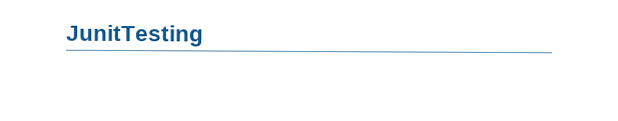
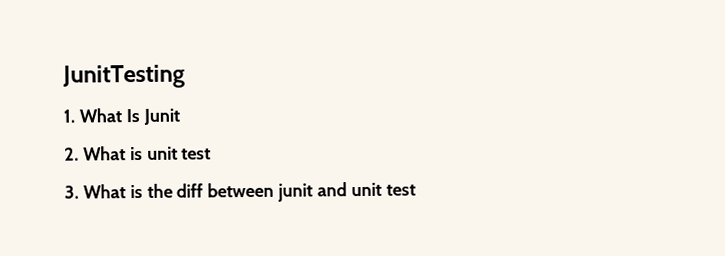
+ 1. What Is Junit
+ 2. What is unit test
+ 3. What is the diff between junit and unit test

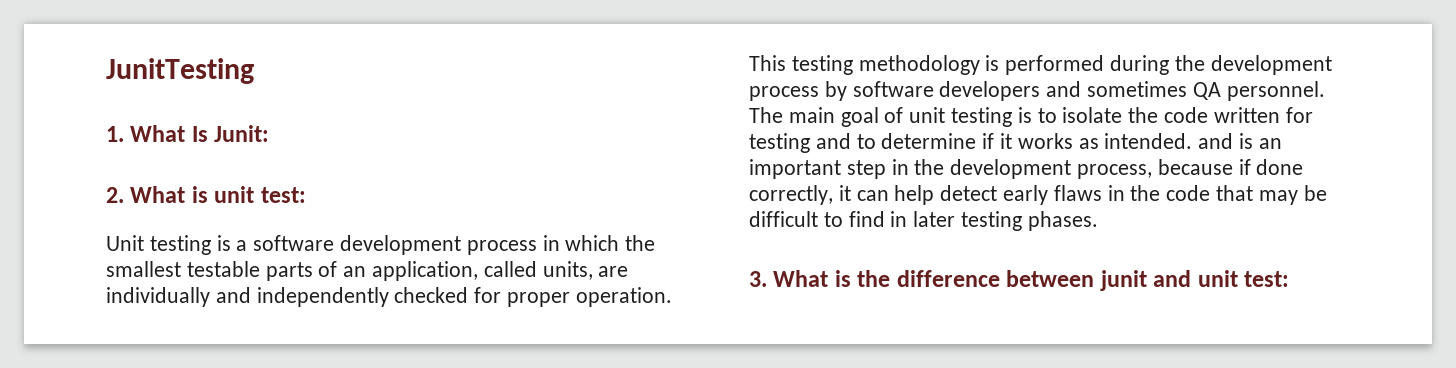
- 1. What Is Junit
+ 1. What Is Junit:
- 2. What is unit test
+ 2. What is unit test:
+ Unit testing is a software development process in which the smallest testable parts of an application, called units, are individually and independently checked for proper operation. This testing methodology is performed during the development process by software developers and sometimes QA personnel. The main goal of unit testing is to isolate the code written for testing and to determine if it works as intended. and is an important step in the development process, because if done correctly, it can help detect early flaws in the code that may be difficult to find in later testing phases.
- 3. What is the diff between junit and unit test
+ 3. What is the difference between junit and unit test:

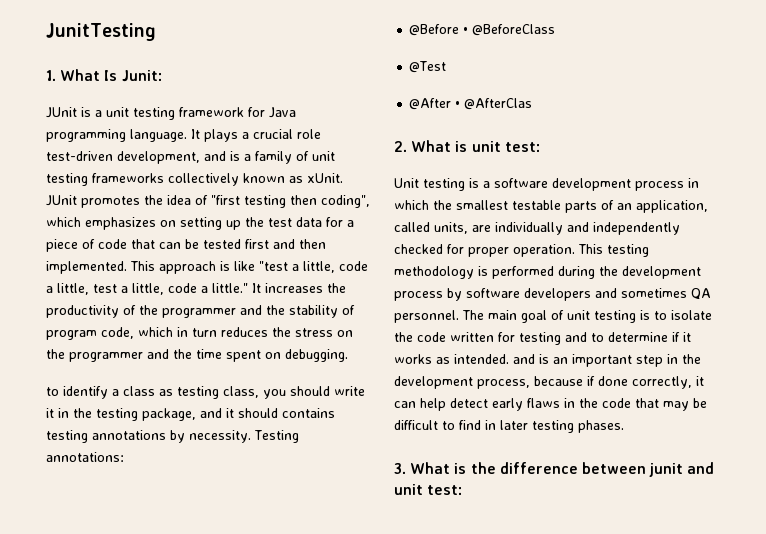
+ JUnit is a unit testing framework for Java programming language. It plays a crucial role test-driven development, and is a family of unit testing frameworks collectively known as xUnit. JUnit promotes the idea of "first testing then coding", which emphasizes on setting up the test data for a piece of code that can be tested first and then implemented. This approach is like "test a little, code a little, test a little, code a little." It increases the productivity of the programmer and the stability of program code, which in turn reduces the stress on the programmer and the time spent on debugging.
+ to identify a class as testing class, you should write it in the testing package, and it should contains testing annotations by necessity. Testing annotations:
+ @Before • @BeforeClass
+ @Test
+ @After • @AfterClas

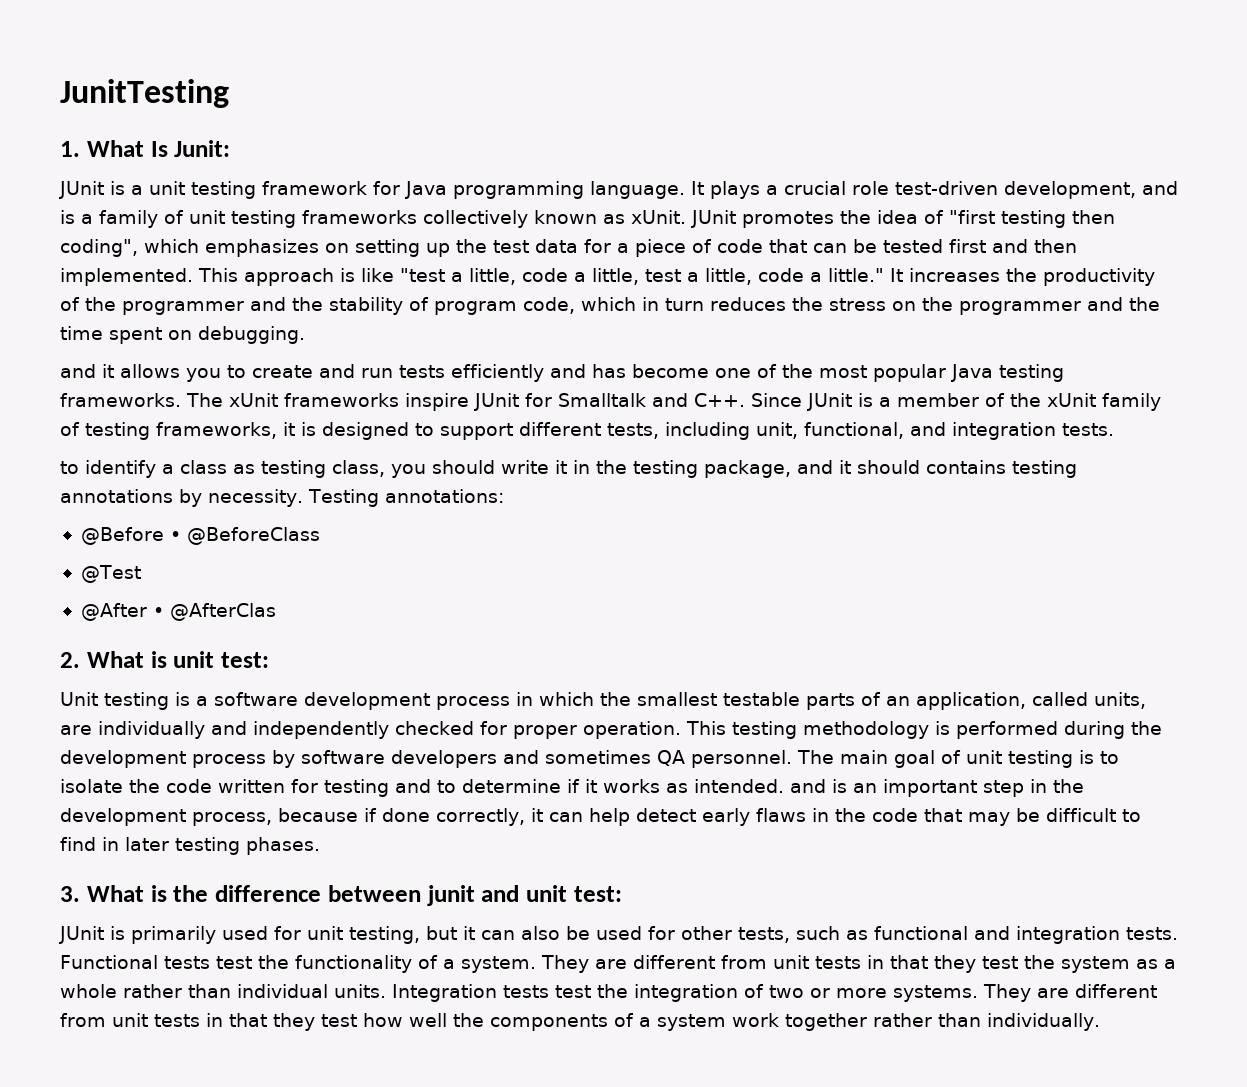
+ and it allows you to create and run tests efficiently and has become one of the most popular Java testing frameworks. The xUnit frameworks inspire JUnit for Smalltalk and C++. Since JUnit is a member of the xUnit family of testing frameworks, it is designed to support different tests, including unit, functional, and integration tests.
+ JUnit is primarily used for unit testing, but it can also be used for other tests, such as functional and integration tests. Functional tests test the functionality of a system. They are different from unit tests in that they test the system as a whole rather than individual units. Integration tests test the integration of two or more systems. They are different from unit tests in that they test how well the components of a system work together rather than individually.

